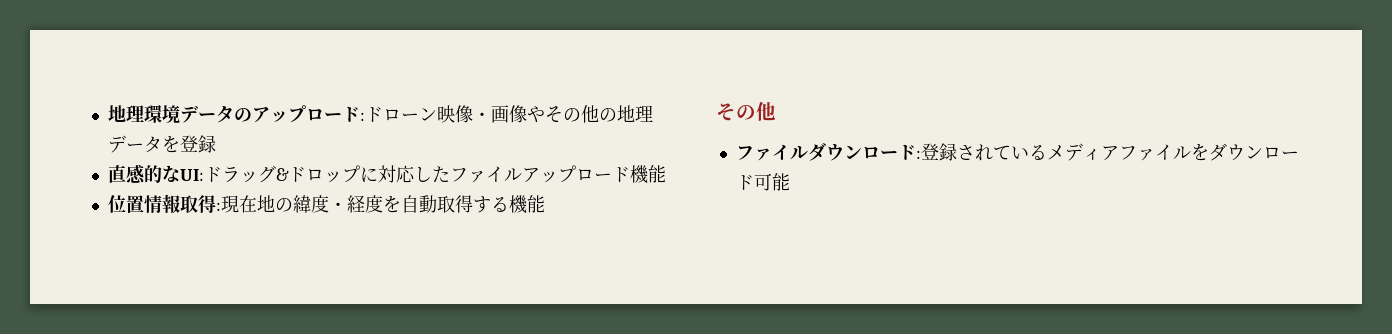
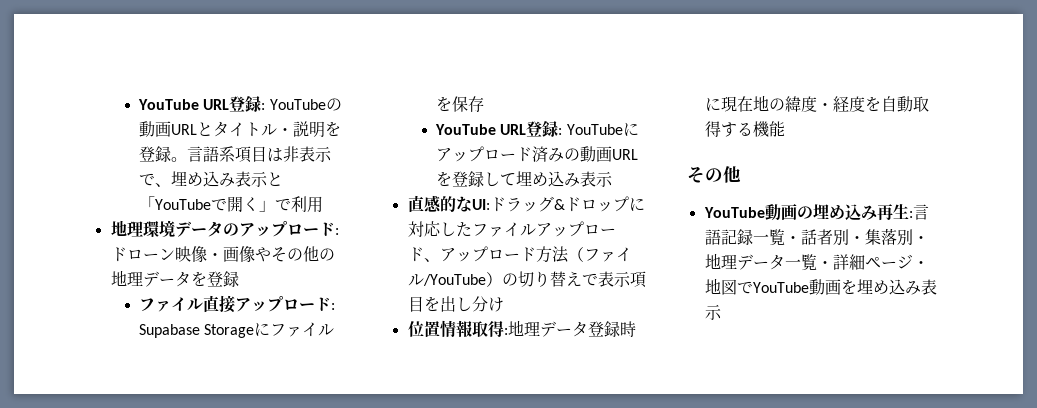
+ YouTube URL登録: YouTubeの動画URLとタイトル・説明を登録。言語系項目は非表示で、埋め込み表示と「YouTubeで開く」で利用
+ ファイル直接アップロード: Supabase Storageにファイルを保存
+ YouTube URL登録: YouTubeにアップロード済みの動画URLを登録して埋め込み表示
- 直感的なUI:ドラッグ&ドロップに対応したファイルアップロード機能
+ 直感的なUI:ドラッグ&ドロップに対応したファイルアップロード、アップロード方法（ファイル/YouTube）の切り替えで表示項目を出し分け
- 位置情報取得:現在地の緯度・経度を自動取得する機能
+ 位置情報取得:地理データ登録時に現在地の緯度・経度を自動取得する機能
- ファイルダウンロード:登録されているメディアファイルをダウンロード可能
+ YouTube動画の埋め込み再生:言語記録一覧・話者別・集落別・地理データ一覧・詳細ページ・地図でYouTube動画を埋め込み表示

